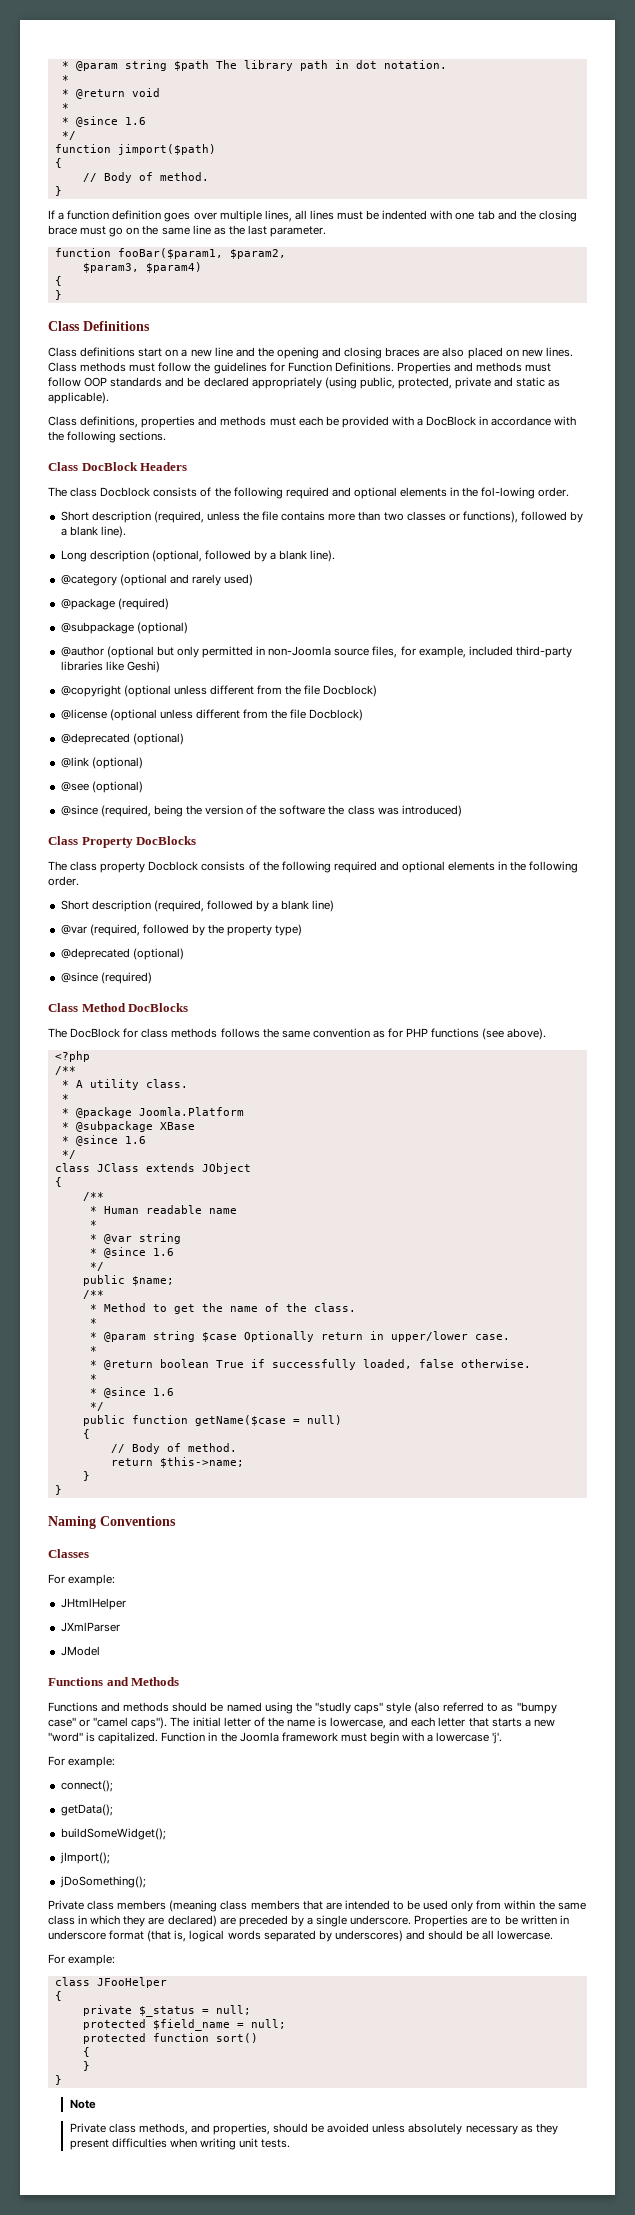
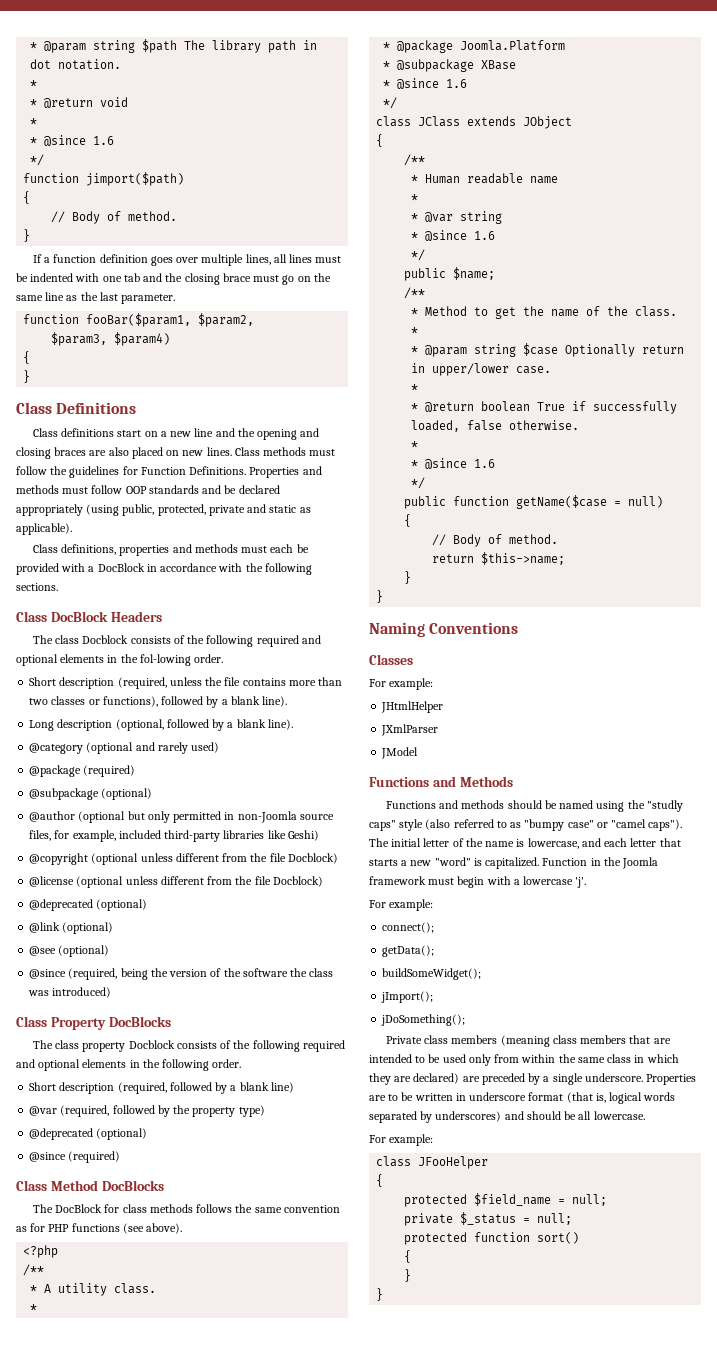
+ protected $field_name = null;
  private $_status = null;
- protected $field_name = null;
- Note
- Private class methods, and properties, should be avoided unless absolutely necessary as they present difficulties when writing unit tests.

